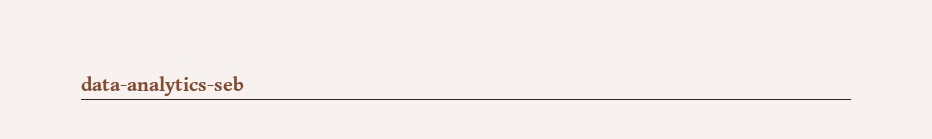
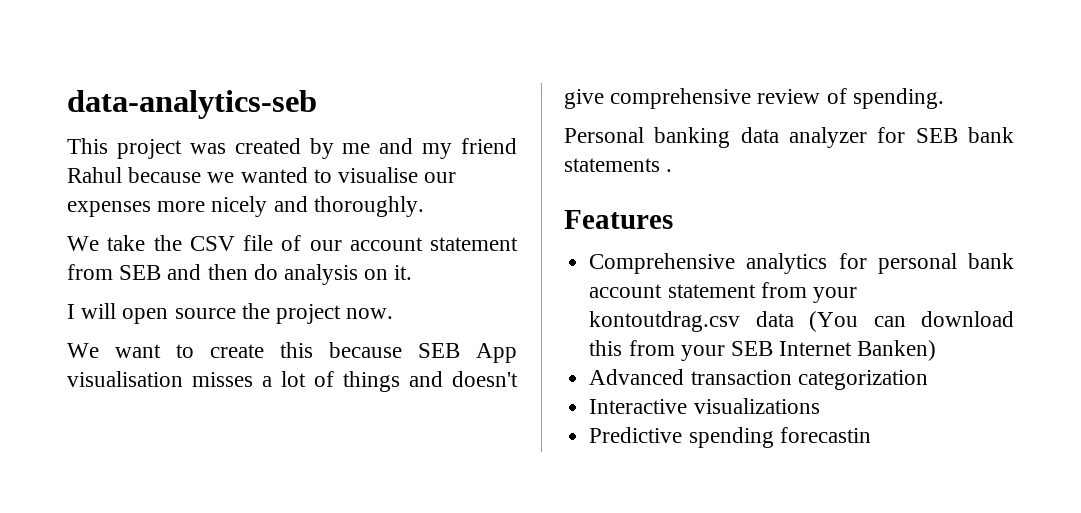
+ This project was created by me and my friend Rahul because we wanted to visualise our expenses more nicely and thoroughly.
+ We take the CSV file of our account statement from SEB and then do analysis on it.
+ I will open source the project now.
+ We want to create this because SEB App visualisation misses a lot of things and doesn't give comprehensive review of spending.
+ Personal banking data analyzer for SEB bank statements .
+ Features
+ Comprehensive analytics for personal bank account statement from your kontoutdrag.csv data (You can download this from your SEB Internet Banken)
+ Advanced transaction categorization
+ Interactive visualizations
+ Predictive spending forecastin

